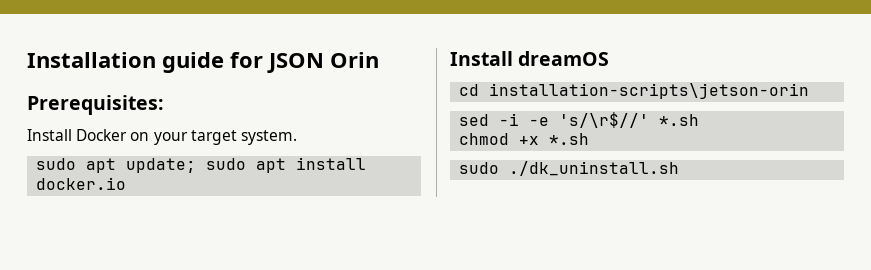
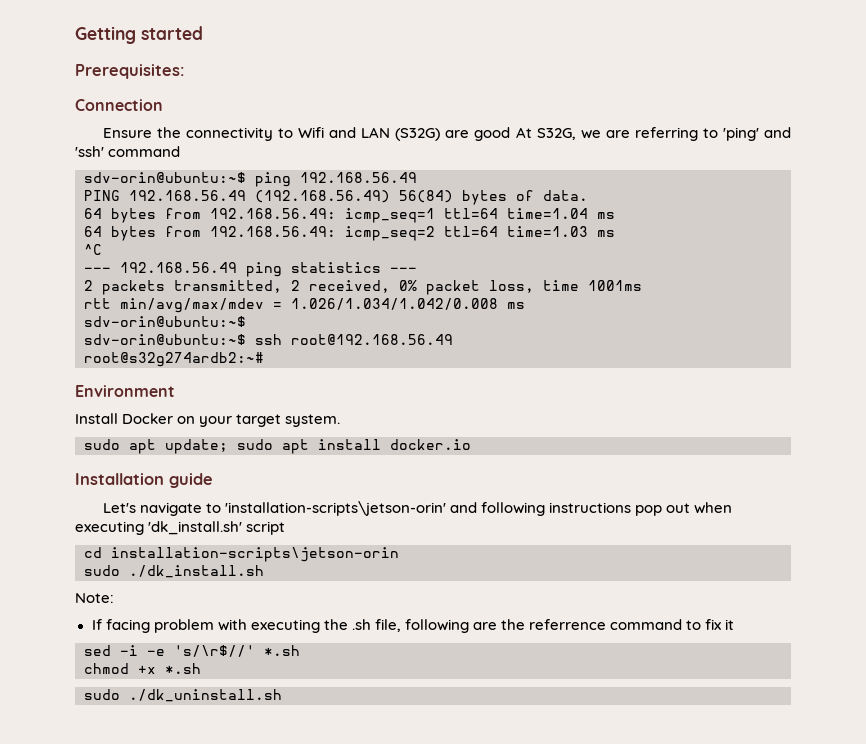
- Installation guide for JSON Orin
+ Getting started
  Prerequisites:
+ Connection
+ Ensure the connectivity to Wifi and LAN (S32G) are good At S32G, we are referring to 'ping' and 'ssh' command
+ sdv-orin@ubuntu:~$ ping 192.168.56.49
+ PING 192.168.56.49 (192.168.56.49) 56(84) bytes of data.
+ 64 bytes from 192.168.56.49: icmp_seq=1 ttl=64 time=1.04 ms
+ 64 bytes from 192.168.56.49: icmp_seq=2 ttl=64 time=1.03 ms
+ ^C
+ --- 192.168.56.49 ping statistics ---
+ 2 packets transmitted, 2 received, 0% packet loss, time 1001ms
+ rtt min/avg/max/mdev = 1.026/1.034/1.042/0.008 ms
+ sdv-orin@ubuntu:~$
+ sdv-orin@ubuntu:~$ ssh root@192.168.56.49
+ root@s32g274ardb2:~#
+ Environment
- Install dreamOS
+ Installation guide
+ Let's navigate to 'installation-scripts\jetson-orin' and following instructions pop out when executing 'dk_install.sh' script
  cd installation-scripts\jetson-orin
+ sudo ./dk_install.sh
+ Note:
+ If facing problem with executing the .sh file, following are the referrence command to fix it

